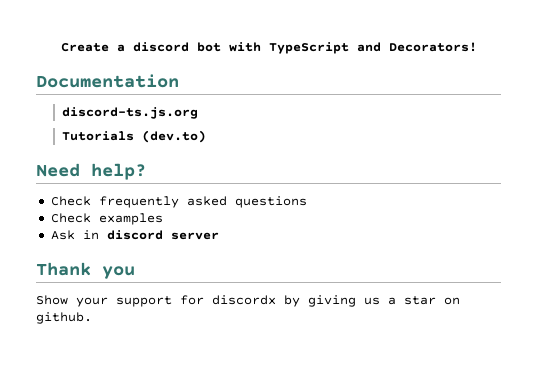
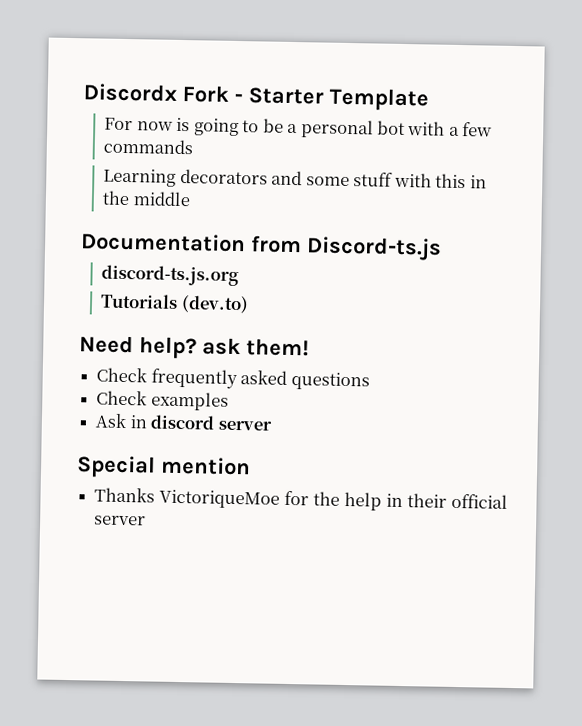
- Create a discord bot with TypeScript and Decorators!
+ Discordx Fork - Starter Template
+ For now is going to be a personal bot with a few commands
+ Learning decorators and some stuff with this in the middle
- Documentation
+ Documentation from Discord-ts.js
- Need help?
+ Need help? ask them!
- Thank you
- Show your support for discordx by giving us a star on github.
+ Special mention
+ Thanks VictoriqueMoe for the help in their official server

